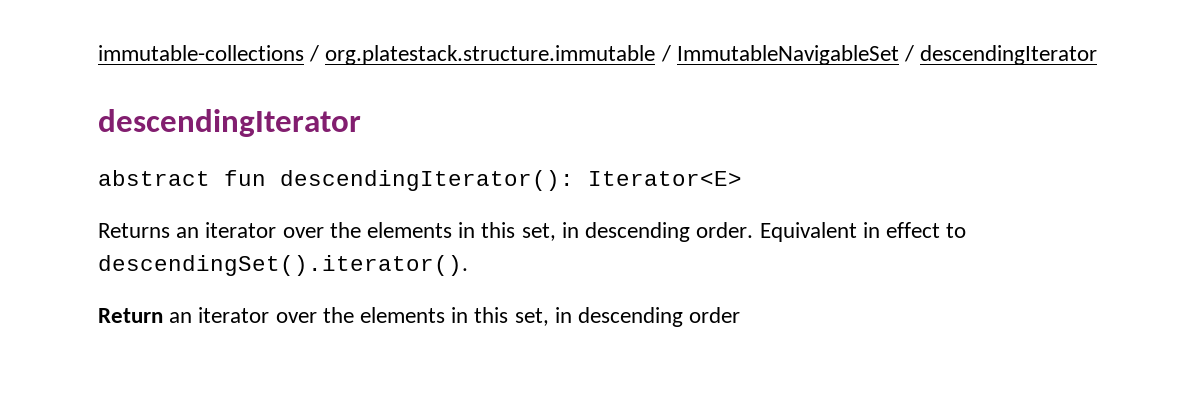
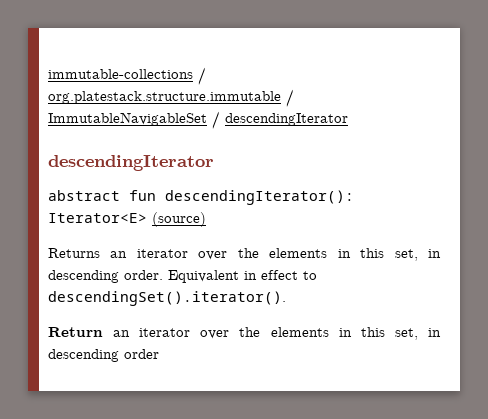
- abstract fun descendingIterator(): Iterator<E>
+ abstract fun descendingIterator(): Iterator<E> (source)

